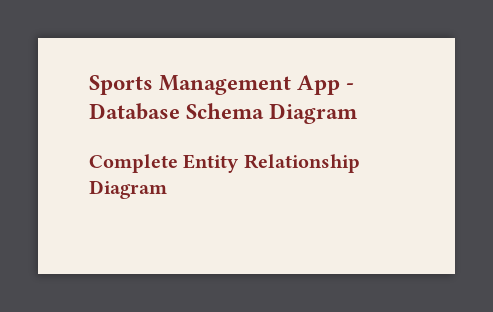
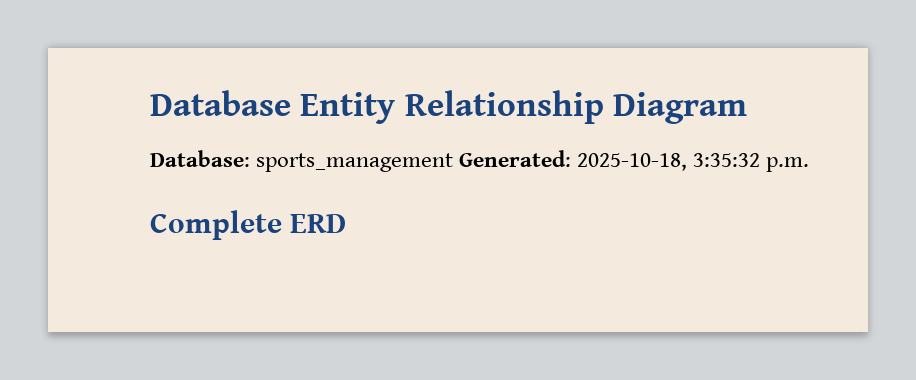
- Sports Management App - Database Schema Diagram
- Complete Entity Relationship Diagram
+ Database Entity Relationship Diagram
+ Database: sports_management Generated: 2025-10-18, 3:35:32 p.m.
+ Complete ERD

